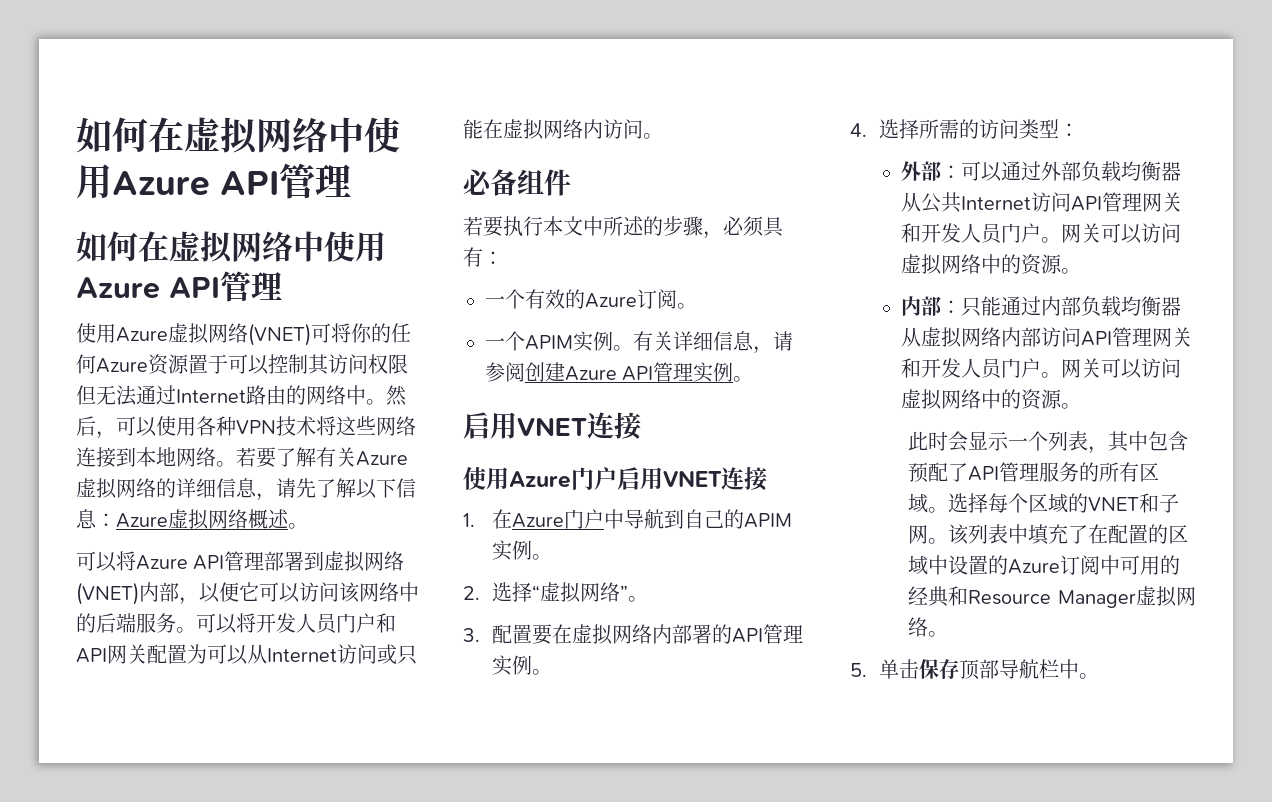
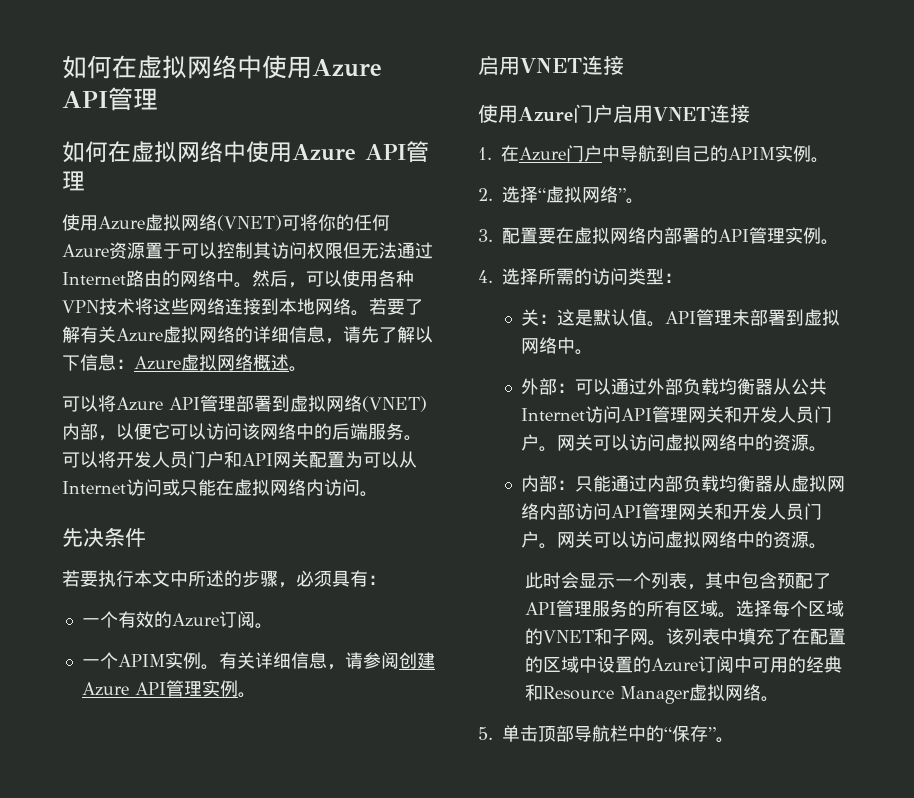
- 必备组件
+ 先决条件
+ 关：这是默认值。API管理未部署到虚拟网络中。
- 5.单击保存顶部导航栏中。
+ 5.单击顶部导航栏中的“保存”。

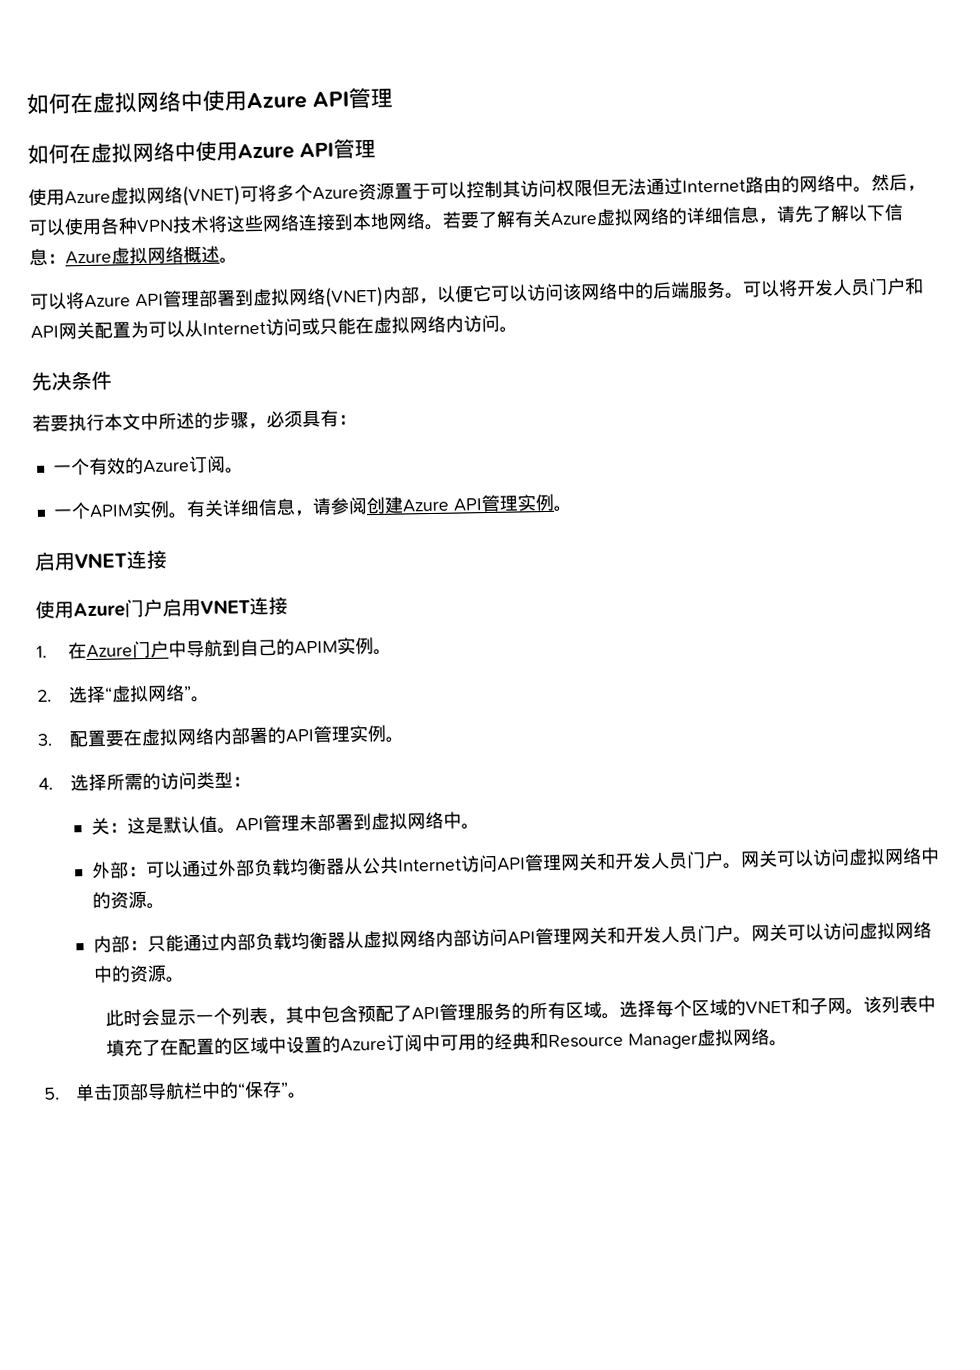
- 使用Azure虚拟网络(VNET)可将你的任何Azure资源置于可以控制其访问权限但无法通过Internet路由的网络中。
+ 使用Azure虚拟网络(VNET)可将多个Azure资源置于可以控制其访问权限但无法通过Internet路由的网络中。

